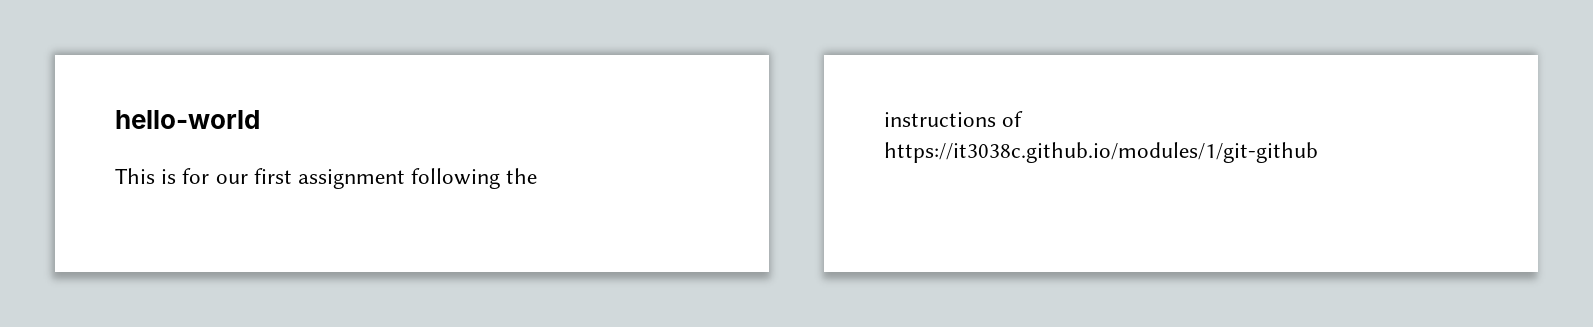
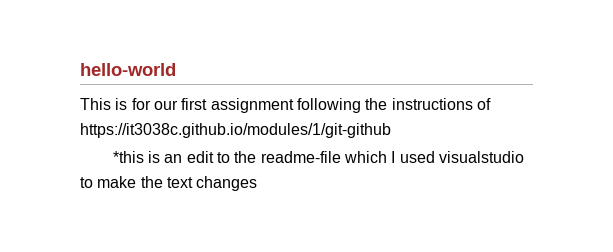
+ *this is an edit to the readme-file which I used visualstudio to make the text changes

